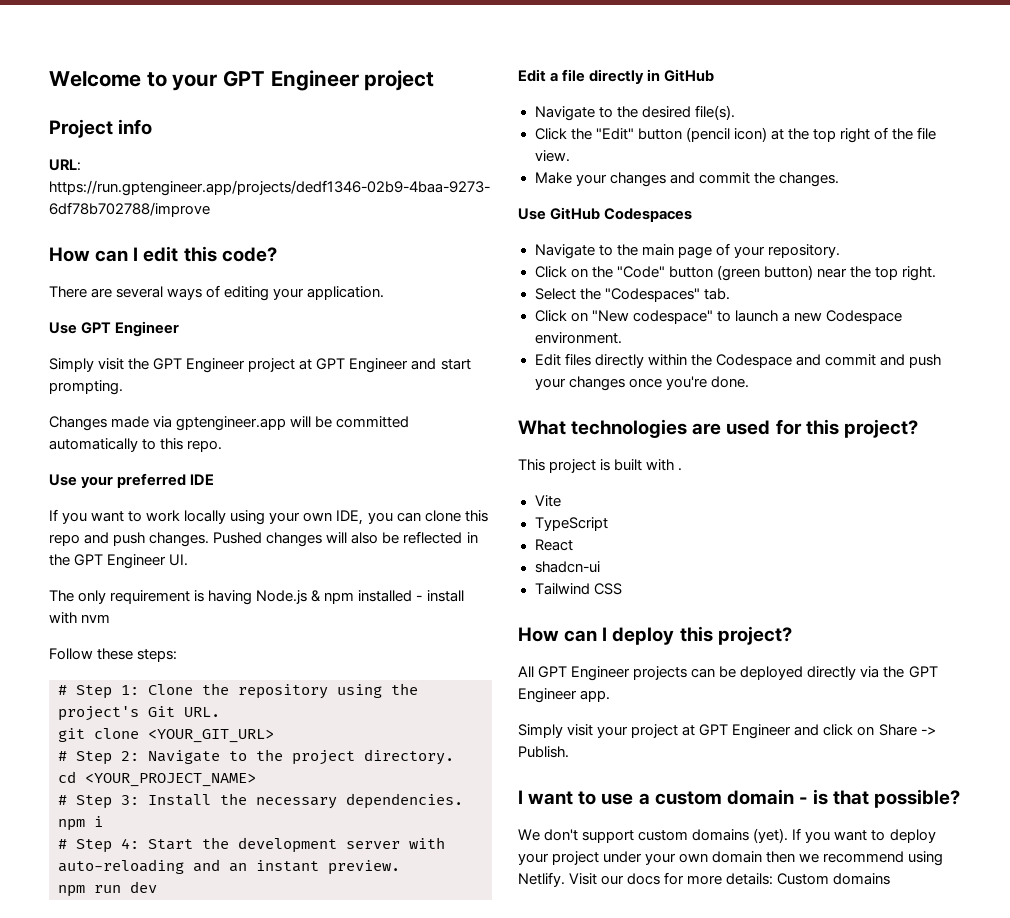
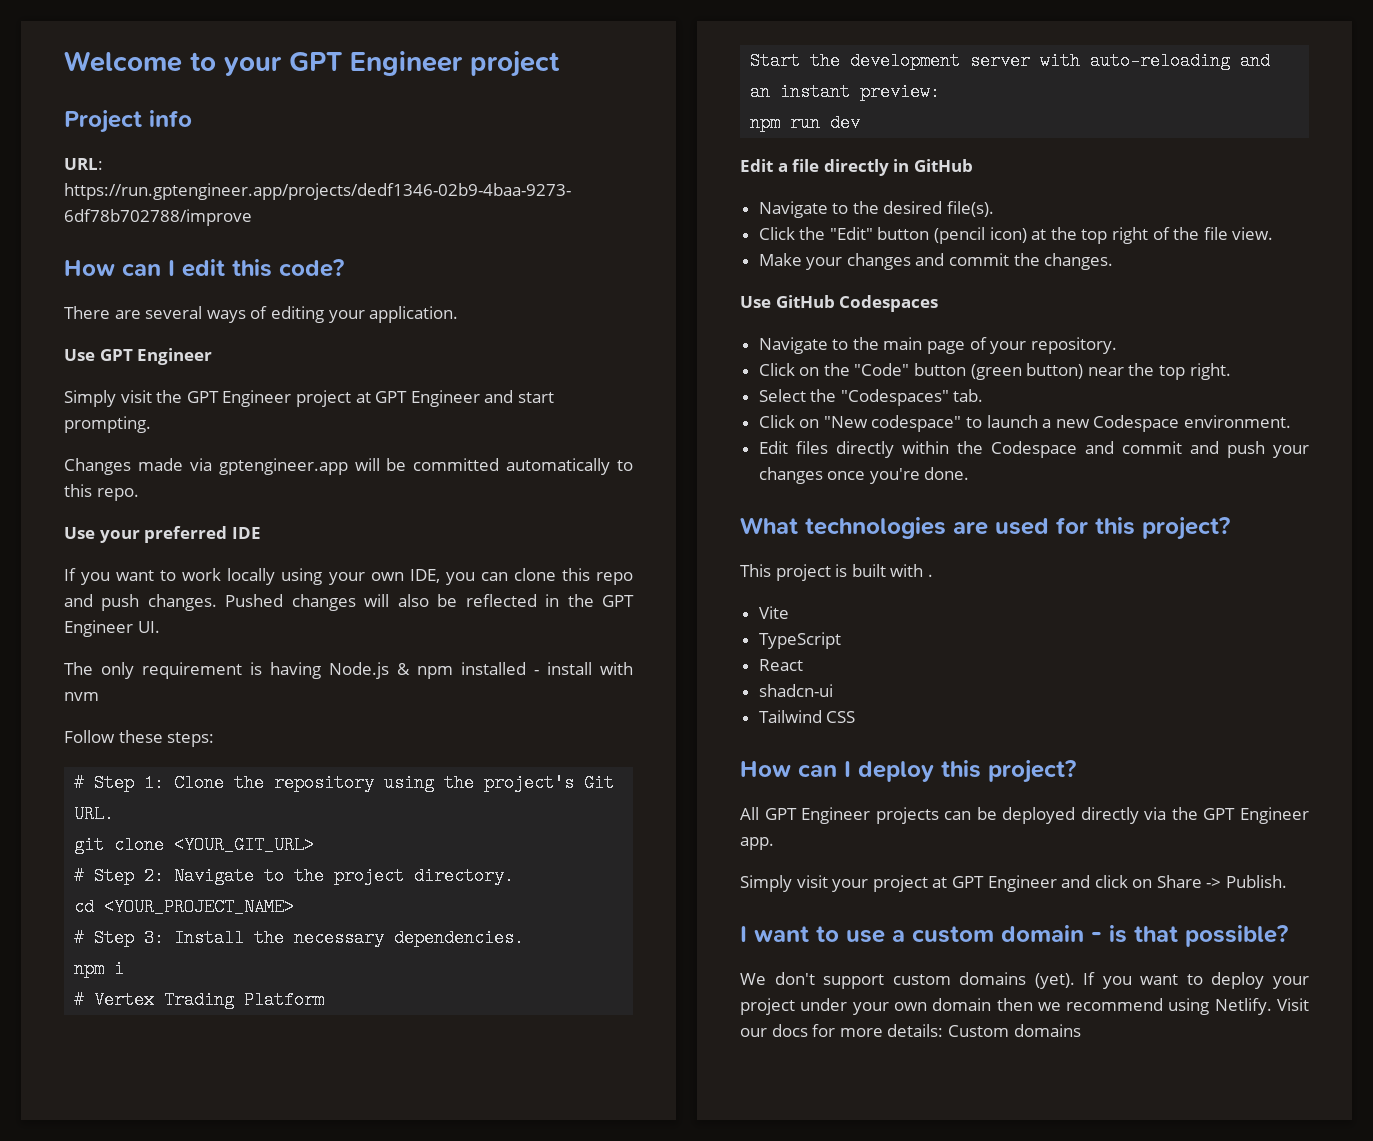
- # Step 4: Start the development server with auto-reloading and an instant preview.
+ # Vertex Trading Platform
+ Start the development server with auto-reloading and an instant preview:

